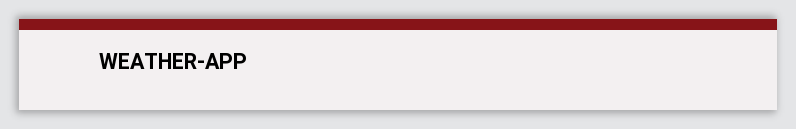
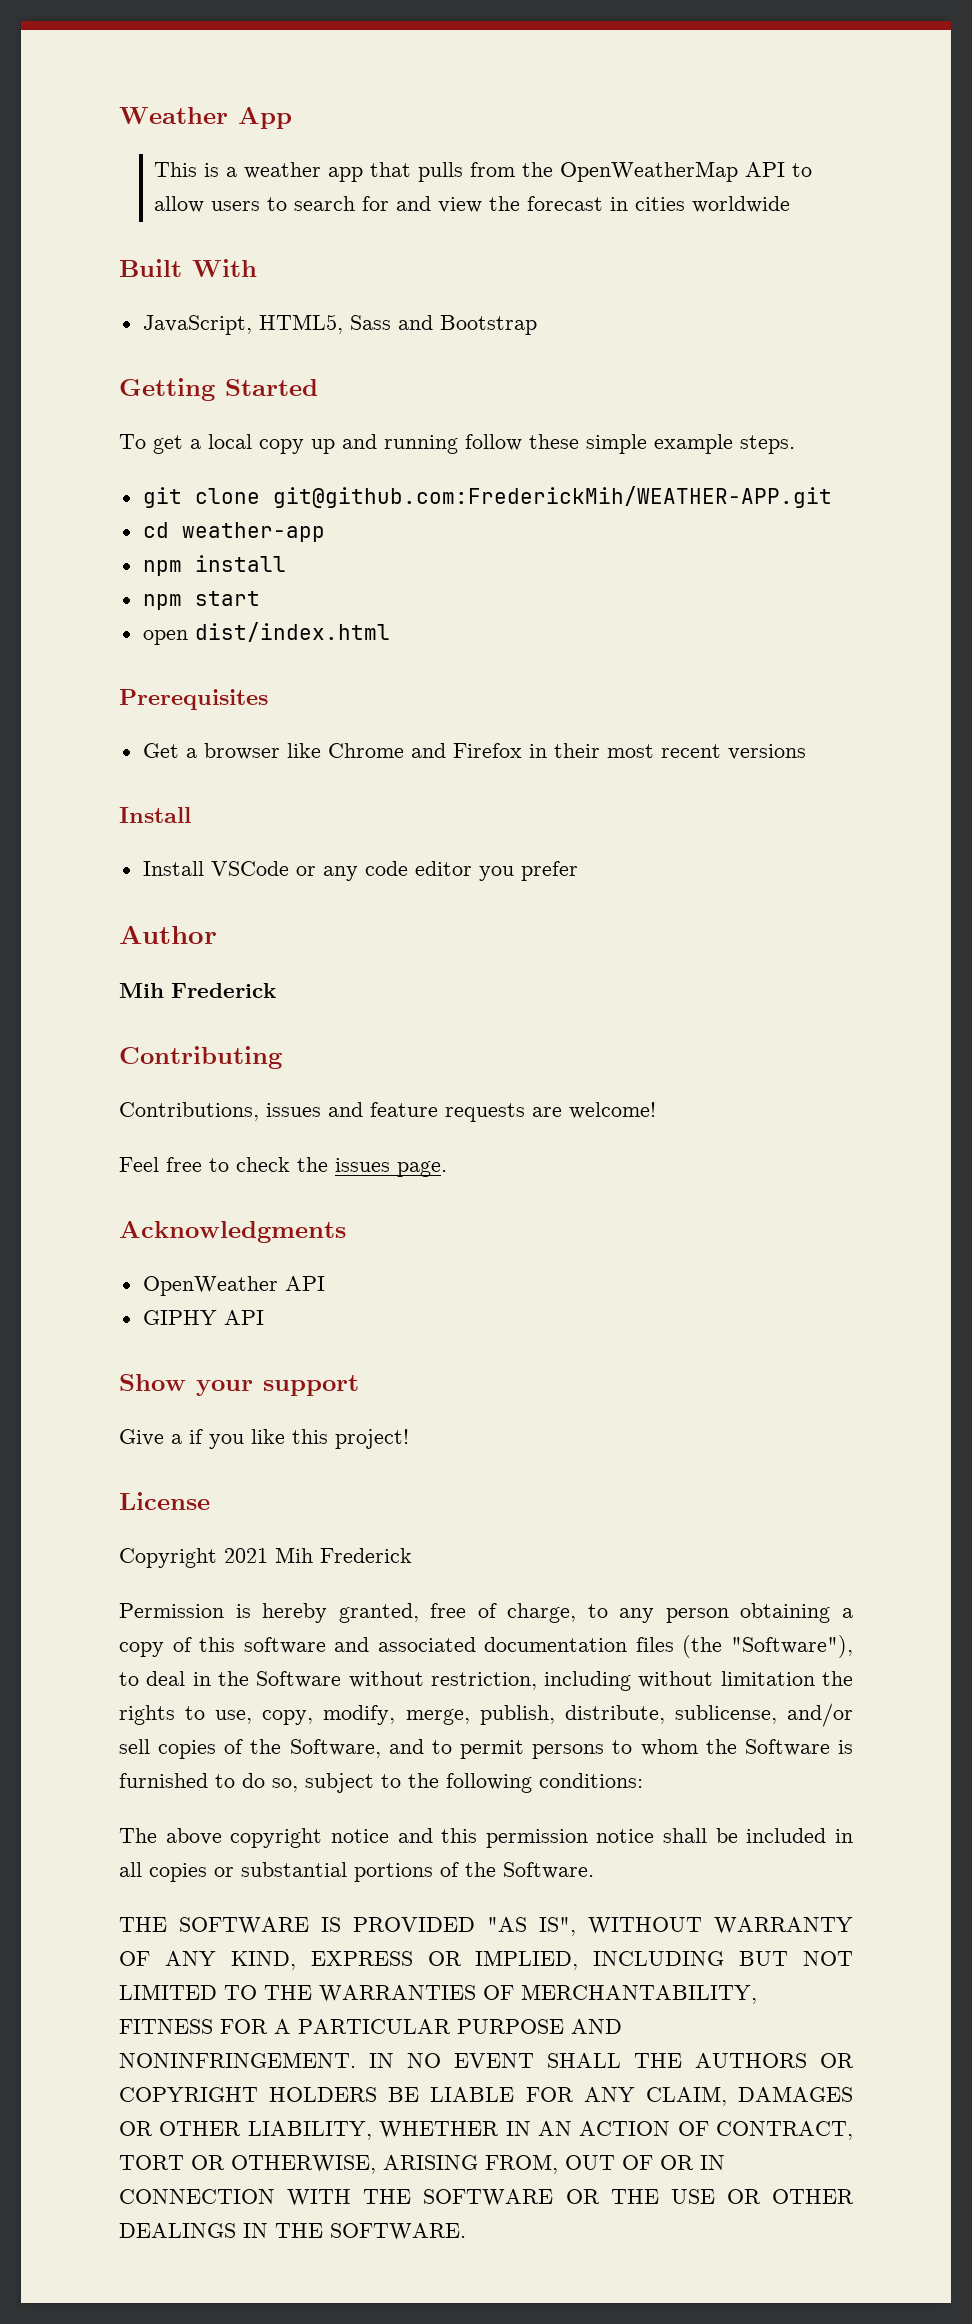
- WEATHER-APP
+ Weather App
+ This is a weather app that pulls from the OpenWeatherMap API to allow users to search for and view the forecast in cities worldwide
+ Built With
+ JavaScript, HTML5, Sass and Bootstrap
+ Getting Started
+ To get a local copy up and running follow these simple example steps.
+ git clone git@github.com:FrederickMih/WEATHER-APP.git
+ cd weather-app
+ npm install
+ npm start
+ open dist/index.html
+ Prerequisites
+ Get a browser like Chrome and Firefox in their most recent versions
+ Install
+ Install VSCode or any code editor you prefer
+ Author
+ Mih Frederick
+ Contributing
+ Contributions, issues and feature requests are welcome!
+ Feel free to check the issues page.
+ Acknowledgments
+ OpenWeather API
+ GIPHY API
+ Show your support
+ Give a if you like this project!
+ License
+ Copyright 2021 Mih Frederick
+ Permission is hereby granted, free of charge, to any person obtaining a copy of this software and associated documentation files (the "Software"), to deal in the Software without restriction, including without limitation the rights to use, copy, modify, merge, publish, distribute, sublicense, and/or sell copies of the Software, and to permit persons to whom the Software is furnished to do so, subject to the following conditions:
+ The above copyright notice and this permission notice shall be included in all copies or substantial portions of the Software.
+ THE SOFTWARE IS PROVIDED "AS IS", WITHOUT WARRANTY OF ANY KIND, EXPRESS OR IMPLIED, INCLUDING BUT NOT LIMITED TO THE WARRANTIES OF MERCHANTABILITY, FITNESS FOR A PARTICULAR PURPOSE AND NONINFRINGEMENT. IN NO EVENT SHALL THE AUTHORS OR COPYRIGHT HOLDERS BE LIABLE FOR ANY CLAIM, DAMAGES OR OTHER LIABILITY, WHETHER IN AN ACTION OF CONTRACT, TORT OR OTHERWISE, ARISING FROM, OUT OF OR IN CONNECTION WITH THE SOFTWARE OR THE USE OR OTHER DEALINGS IN THE SOFTWARE.

